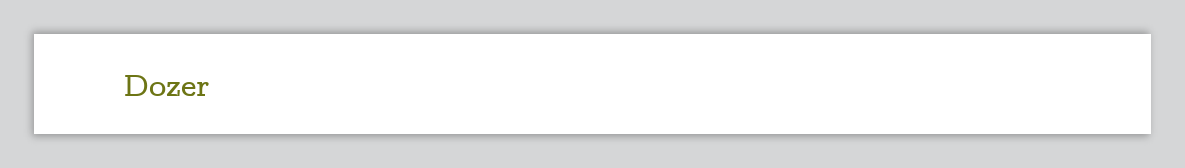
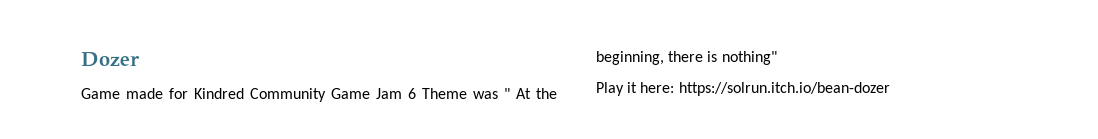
+ Game made for Kindred Community Game Jam 6 Theme was " At the beginning, there is nothing"
+ Play it here: https://solrun.itch.io/bean-dozer

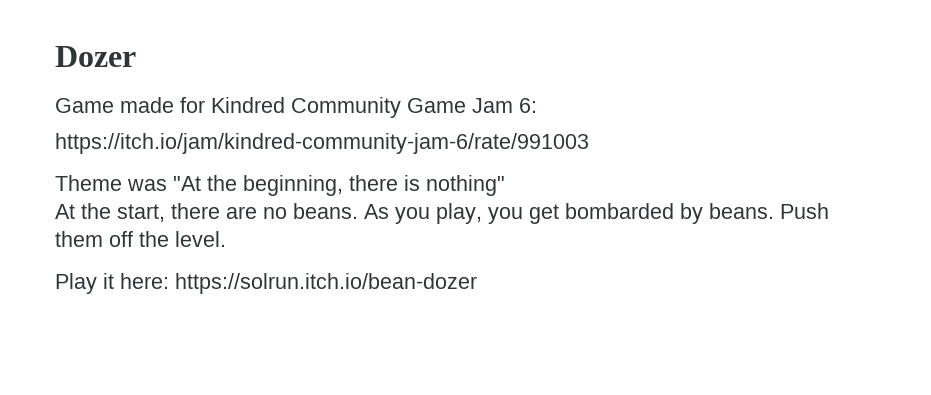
- Game made for Kindred Community Game Jam 6 Theme was " At the beginning, there is nothing"
+ Game made for Kindred Community Game Jam 6:
+ https://itch.io/jam/kindred-community-jam-6/rate/991003
+ Theme was "At the beginning, there is nothing"
+ At the start, there are no beans. As you play, you get bombarded by beans. Push them off the level.

